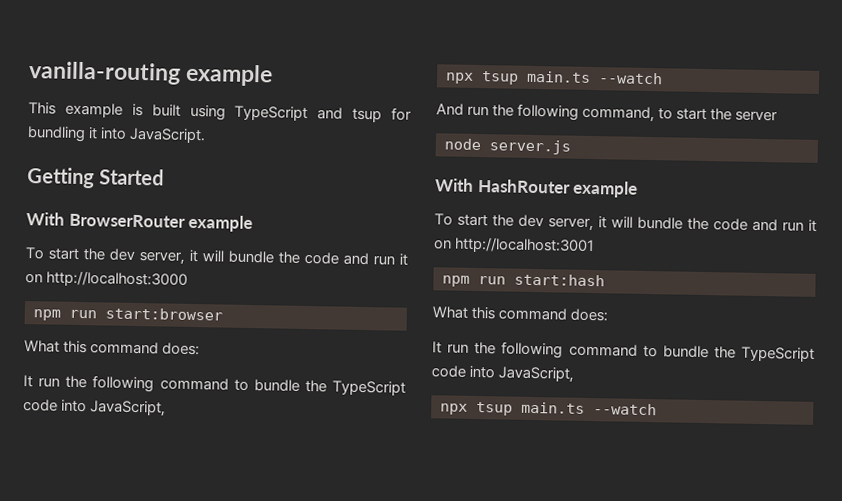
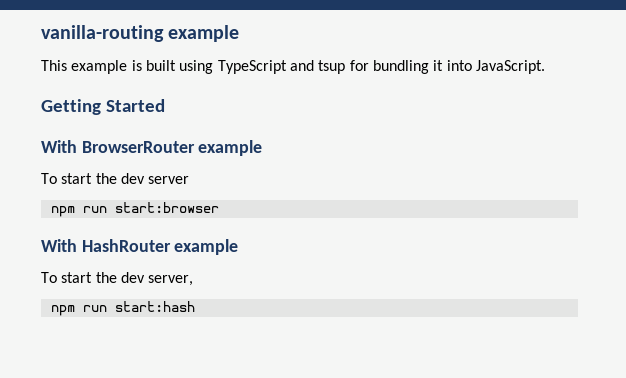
- To start the dev server, it will bundle the code and run it on http://localhost:3000
+ To start the dev server
  npm run start:browser
- What this command does:
- It run the following command to bundle the TypeScript code into JavaScript,
- npx tsup main.ts --watch
- And run the following command, to start the server
- node server.js
- To start the dev server, it will bundle the code and run it on http://localhost:3001
+ To start the dev server,
  npm run start:hash
- What this command does:
- It run the following command to bundle the TypeScript code into JavaScript,
- npx tsup main.ts --watch

